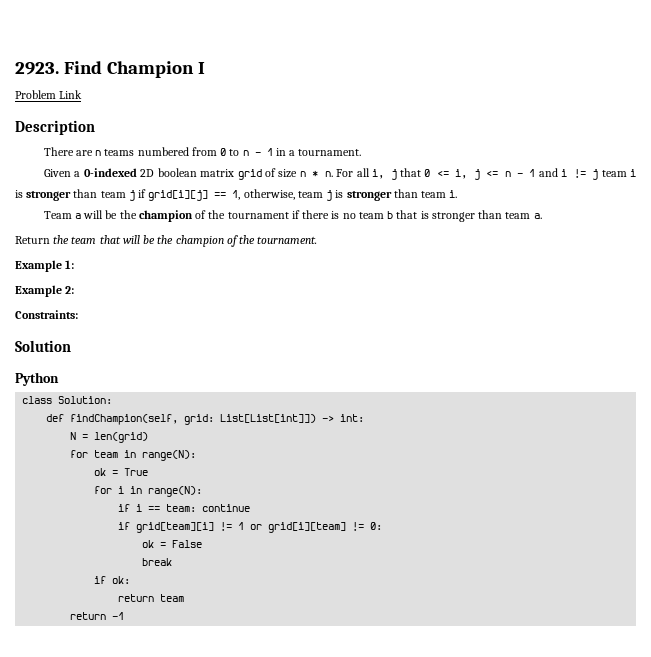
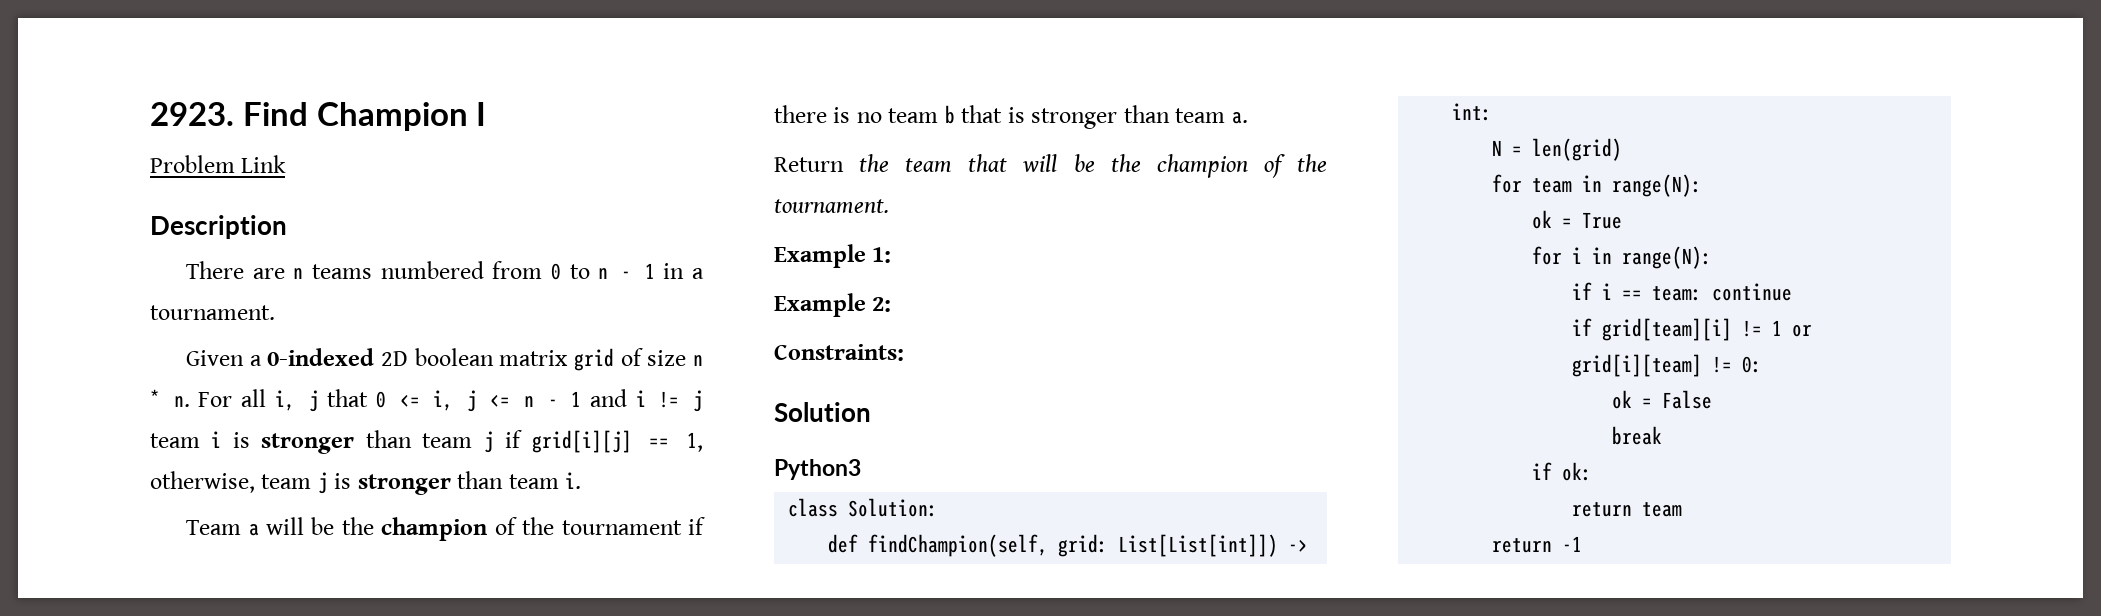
- Python
+ Python3

